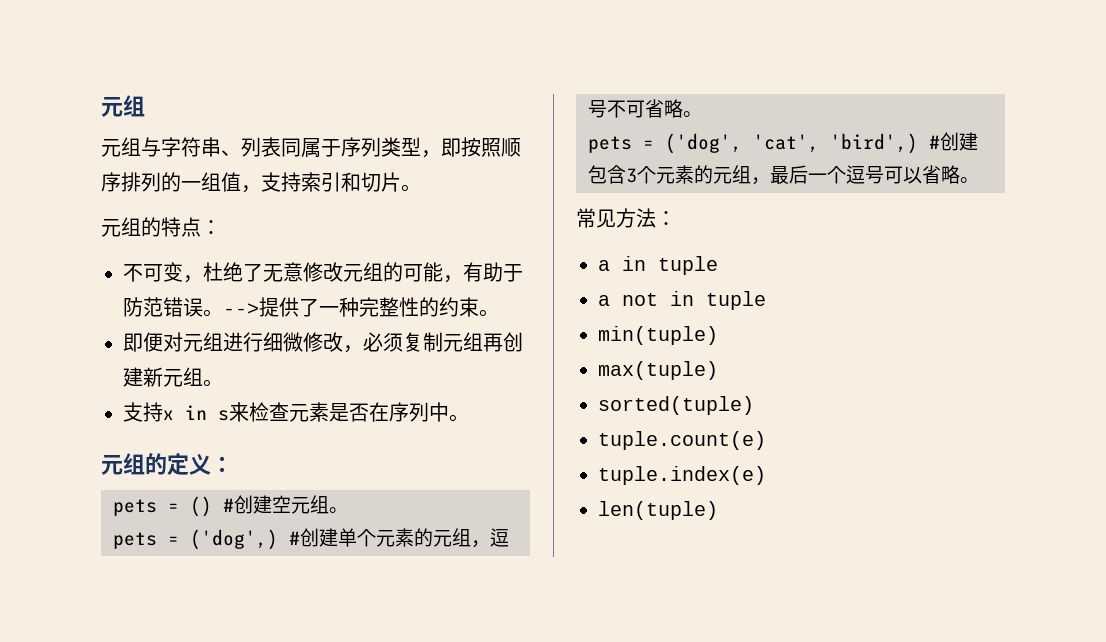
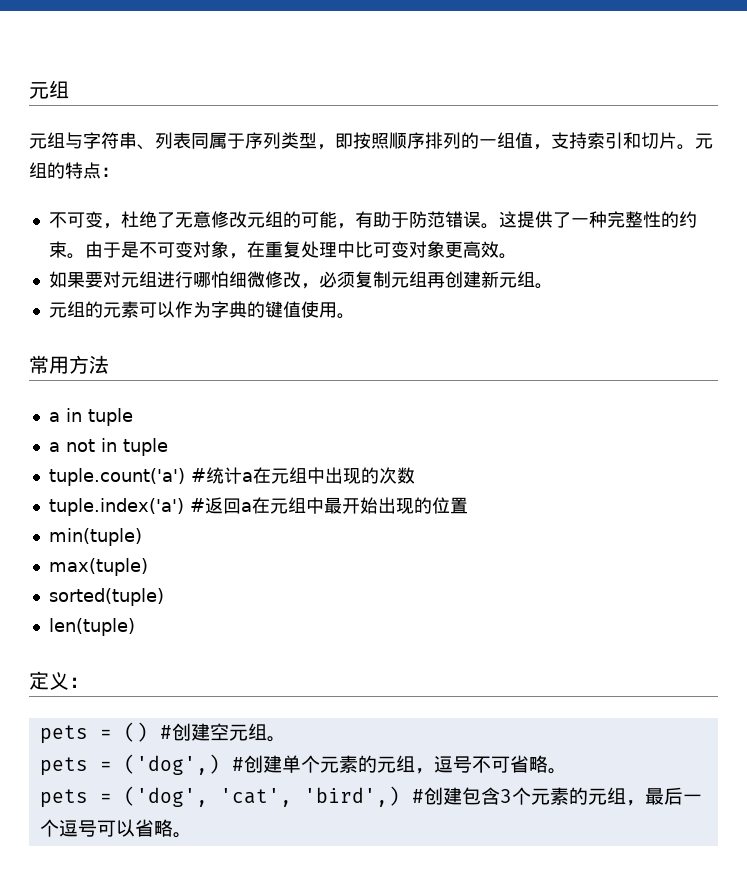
- 元组与字符串、列表同属于序列类型，即按照顺序排列的一组值，支持索引和切片。
- 元组的特点：
+ 元组与字符串、列表同属于序列类型，即按照顺序排列的一组值，支持索引和切片。元组的特点：
- -->提供了一种完整性的约束。
- 即便对元组进行细微修改，必须复制元组再创建新元组。
+ 这提供了一种完整性的约束。由于是不可变对象，在重复处理中比可变对象更高效。
+ 如果要对元组进行哪怕细微修改，必须复制元组再创建新元组。
- 支持x in s来检查元素是否在序列中。
- 元组的定义：
+ 元组的元素可以作为字典的键值使用。
+ 常用方法
+ a in tuple
+ a not in tuple
+ tuple.count('a') #统计a在元组中出现的次数
+ tuple.index('a') #返回a在元组中最开始出现的位置
+ min(tuple)
+ max(tuple)
+ sorted(tuple)
+ len(tuple)
+ 定义：
- 常见方法：
- a in tuple
- a not in tuple
- min(tuple)
- max(tuple)
- sorted(tuple)
- tuple.count(e)
- tuple.index(e)
- len(tuple)

